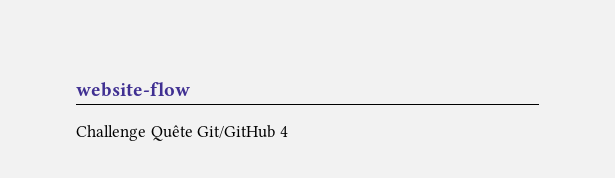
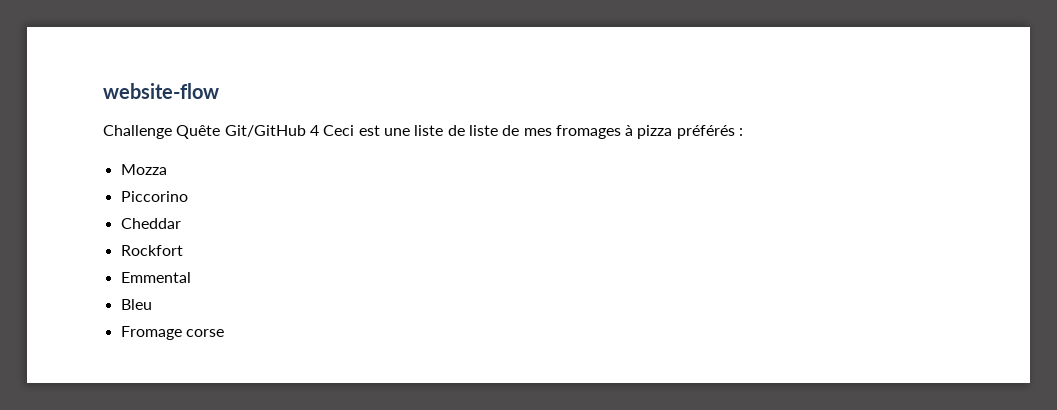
- Challenge Quête Git/GitHub 4
+ Challenge Quête Git/GitHub 4 Ceci est une liste de liste de mes fromages à pizza préférés :
+ Mozza
+ Piccorino
+ Cheddar
+ Rockfort
+ Emmental
+ Bleu
+ Fromage corse

